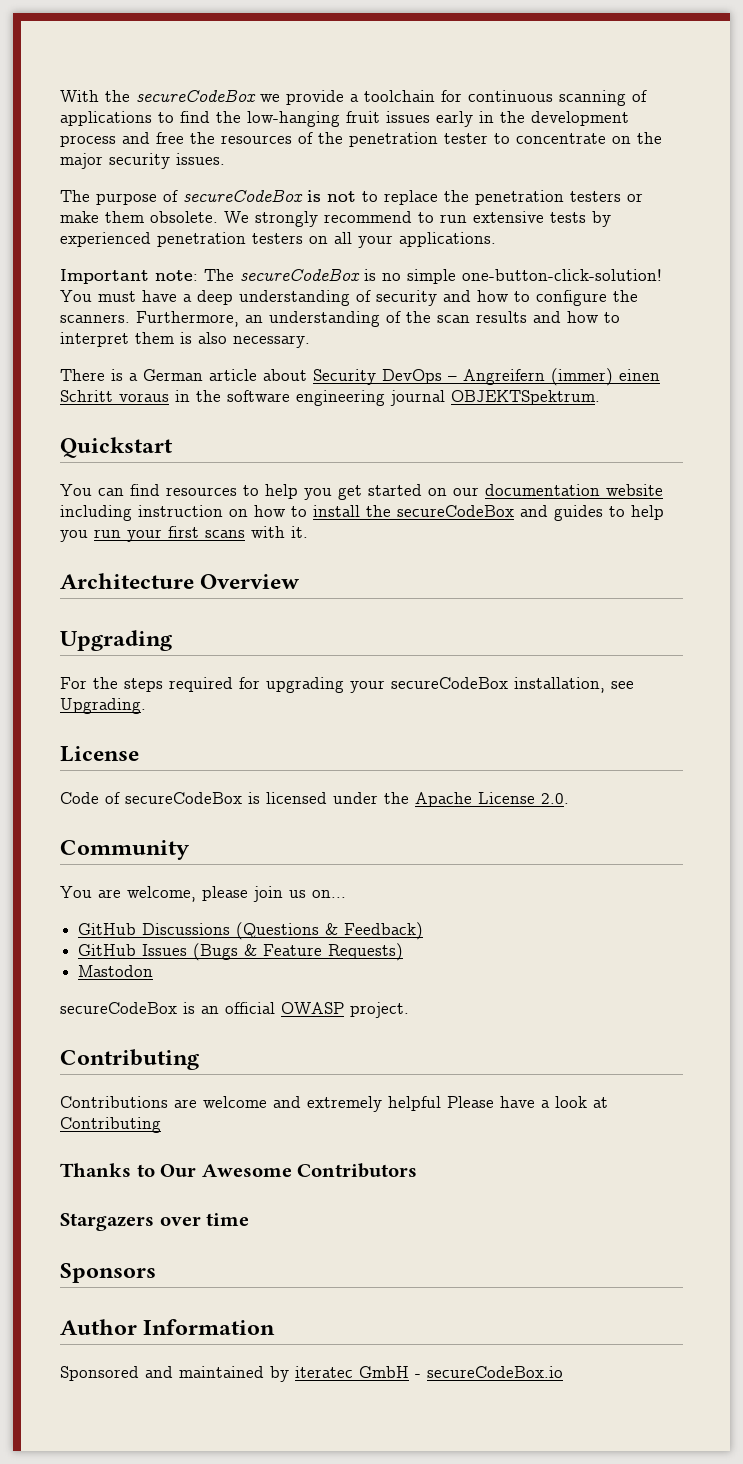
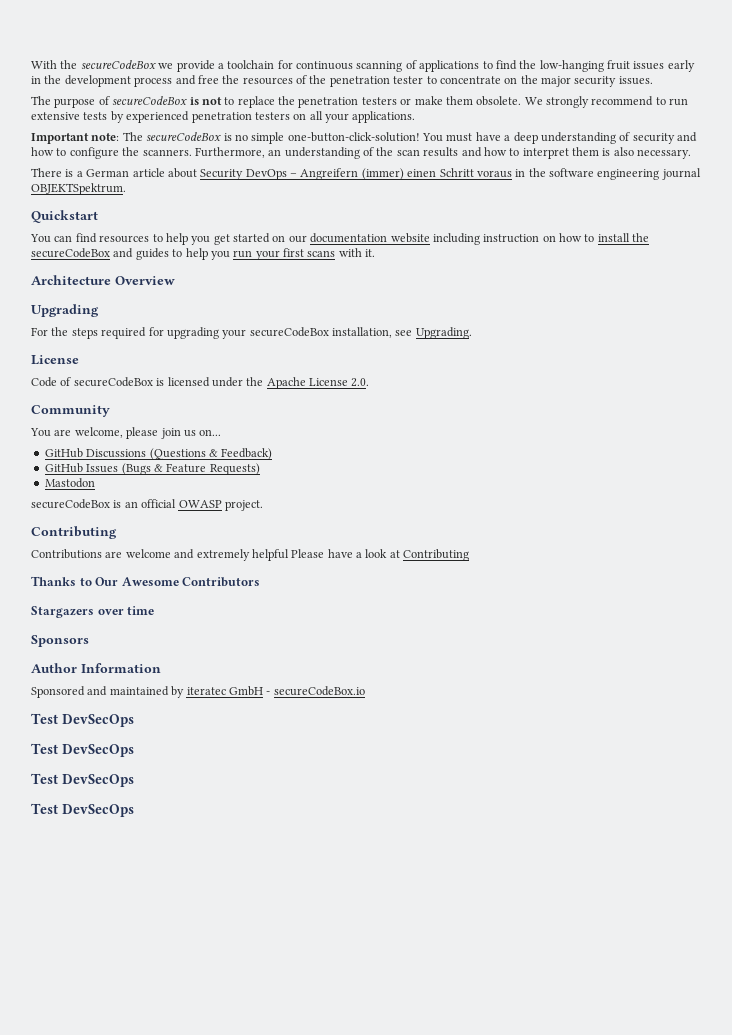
  Sponsored and maintained by iteratec GmbH - secureCodeBox.io
+ Test DevSecOps
+ Test DevSecOps
+ Test DevSecOps
+ Test DevSecOps

